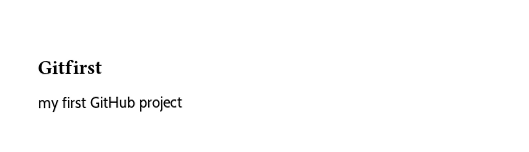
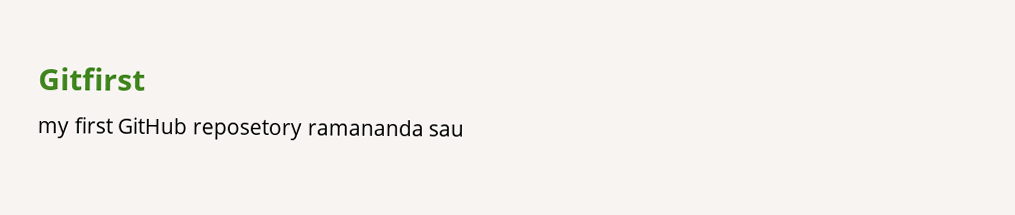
- my first GitHub project
+ my first GitHub reposetory ramananda sau

